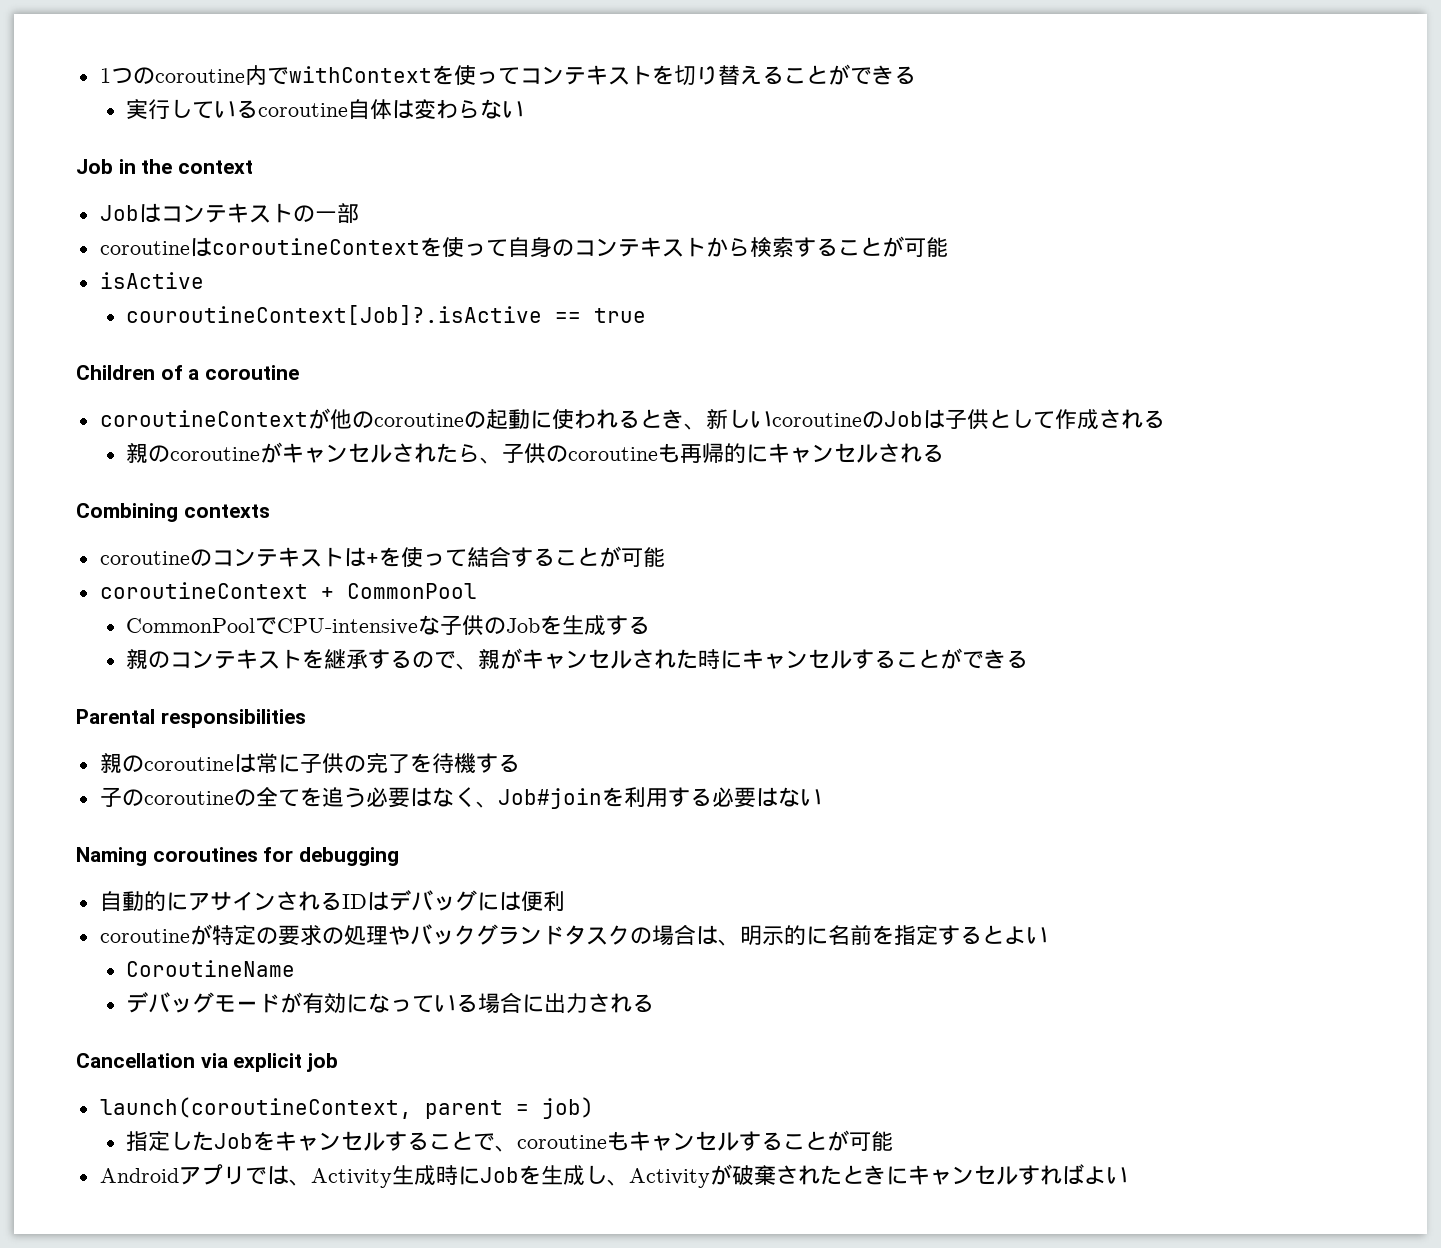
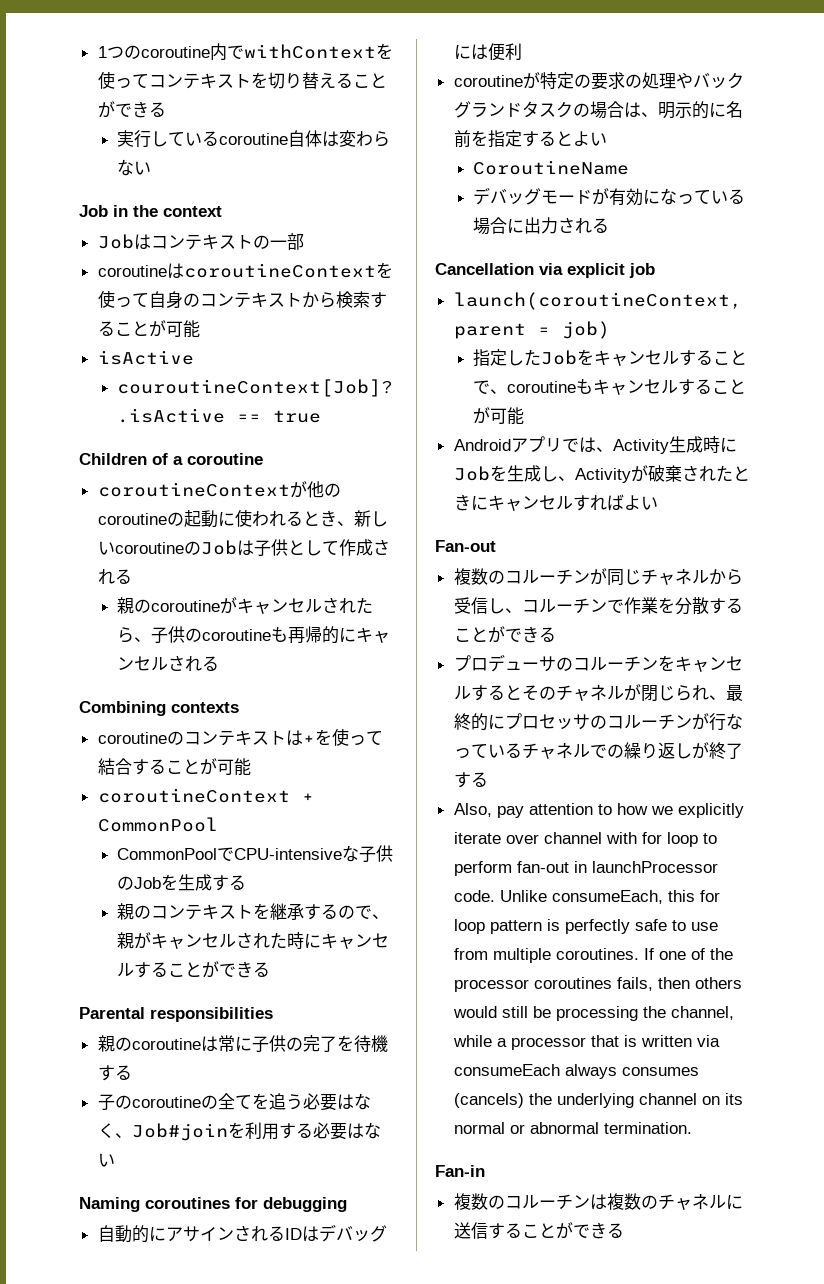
+ Fan-out
+ 複数のコルーチンが同じチャネルから受信し、コルーチンで作業を分散することができる
+ プロデューサのコルーチンをキャンセルするとそのチャネルが閉じられ、最終的にプロセッサのコルーチンが行なっているチャネルでの繰り返しが終了する
+ Also, pay attention to how we explicitly iterate over channel with for loop to perform fan-out in launchProcessor code. Unlike consumeEach, this for loop pattern is perfectly safe to use from multiple coroutines. If one of the processor coroutines fails, then others would still be processing the channel, while a processor that is written via consumeEach always consumes (cancels) the underlying channel on its normal or abnormal termination.
+ Fan-in
+ 複数のコルーチンは複数のチャネルに送信することができる

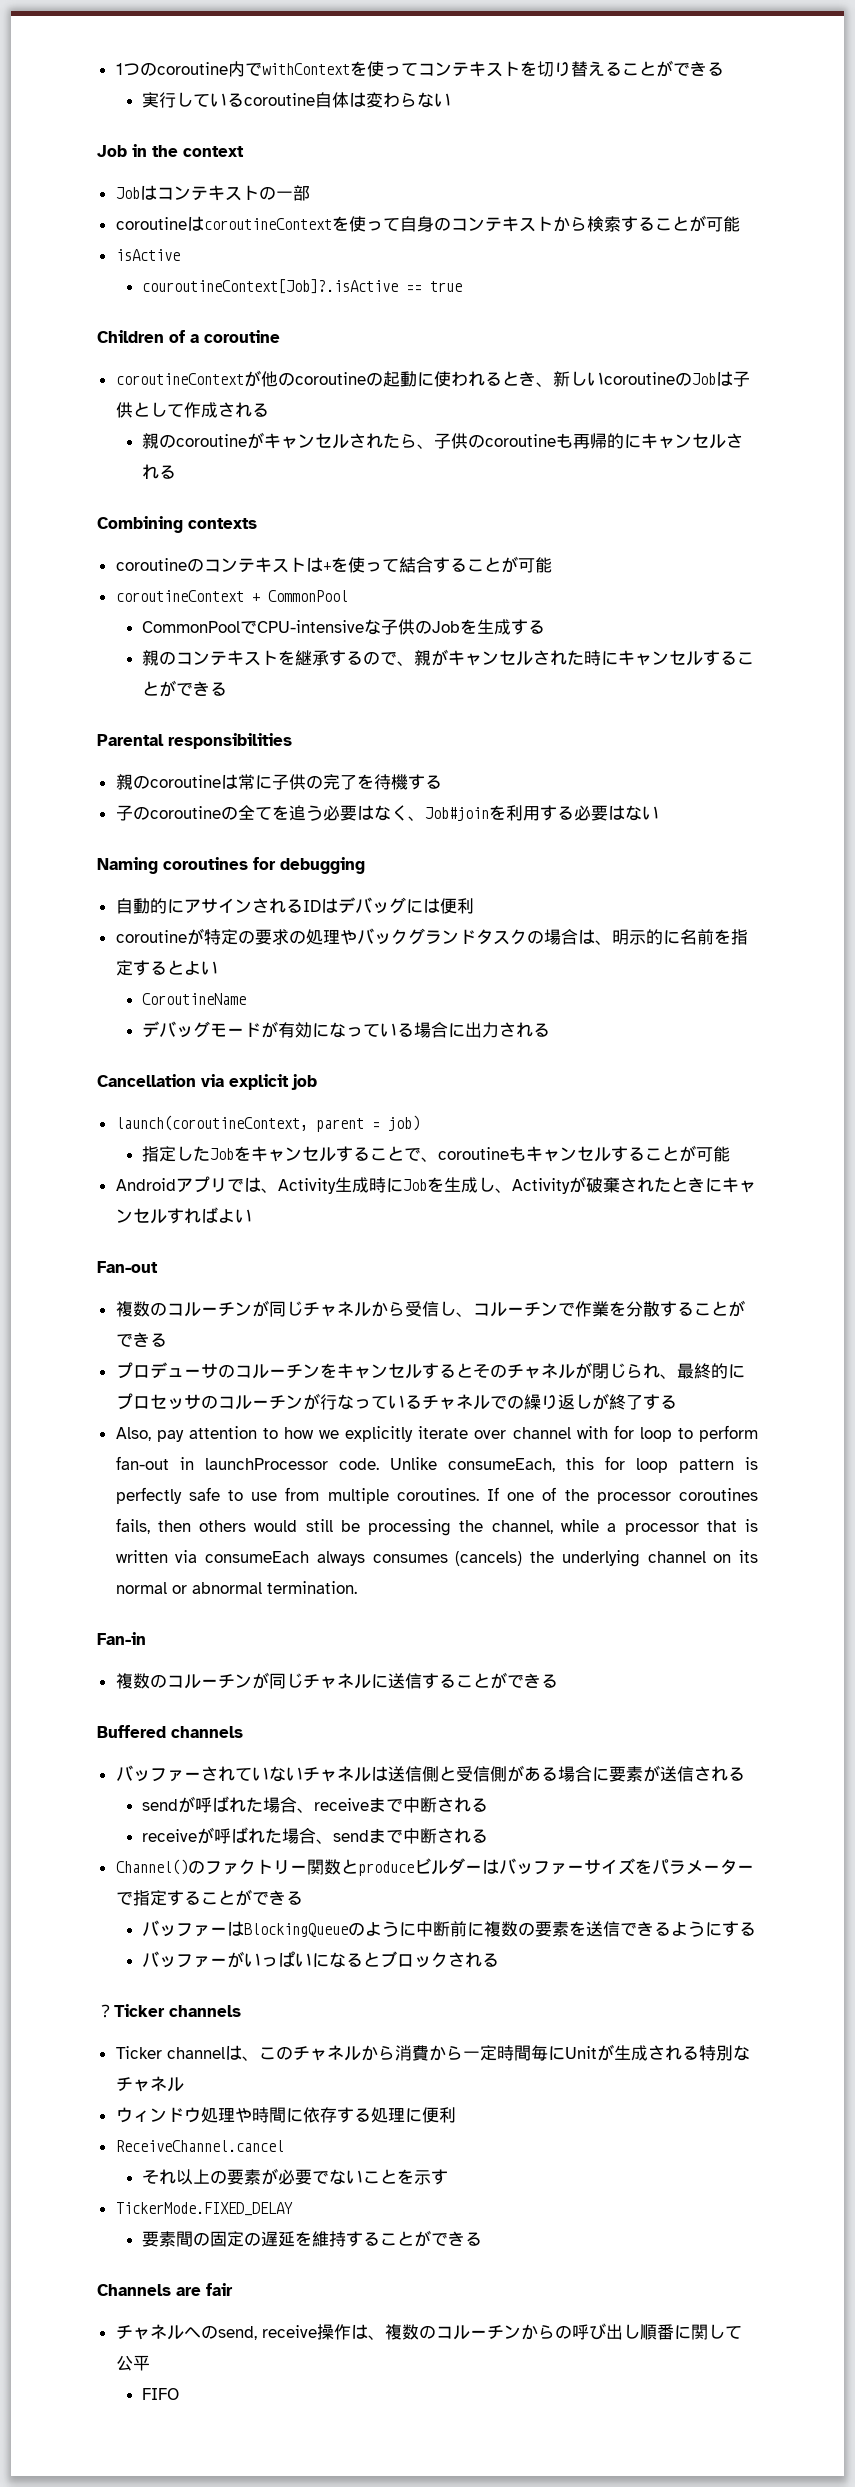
- 複数のコルーチンは複数のチャネルに送信することができる
+ 複数のコルーチンが同じチャネルに送信することができる
+ Buffered channels
+ バッファーされていないチャネルは送信側と受信側がある場合に要素が送信される
+ sendが呼ばれた場合、receiveまで中断される
+ receiveが呼ばれた場合、sendまで中断される
+ Channel()のファクトリー関数とproduceビルダーはバッファーサイズをパラメーターで指定することができる
+ バッファーはBlockingQueueのように中断前に複数の要素を送信できるようにする
+ バッファーがいっぱいになるとブロックされる
+ ？Ticker channels
+ Ticker channelは、このチャネルから消費から一定時間毎にUnitが生成される特別なチャネル
+ ウィンドウ処理や時間に依存する処理に便利
+ ReceiveChannel.cancel
+ それ以上の要素が必要でないことを示す
+ TickerMode.FIXED_DELAY
+ 要素間の固定の遅延を維持することができる
+ Channels are fair
+ チャネルへのsend, receive操作は、複数のコルーチンからの呼び出し順番に関して公平
+ FIFO

